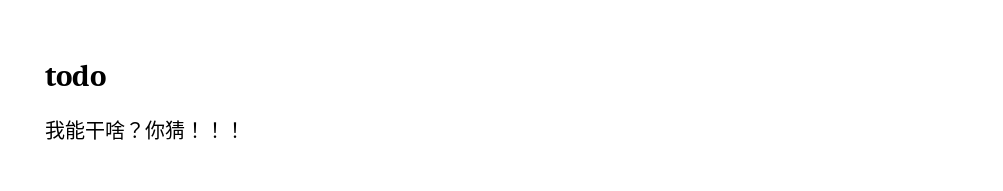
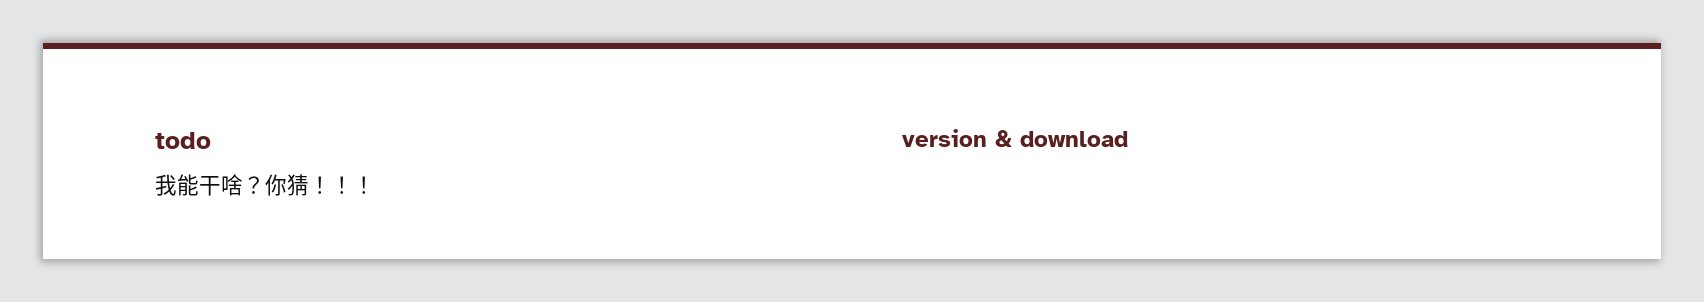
+ version & download

